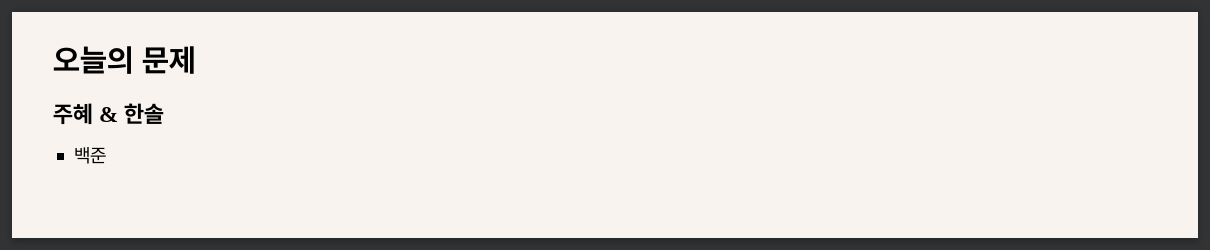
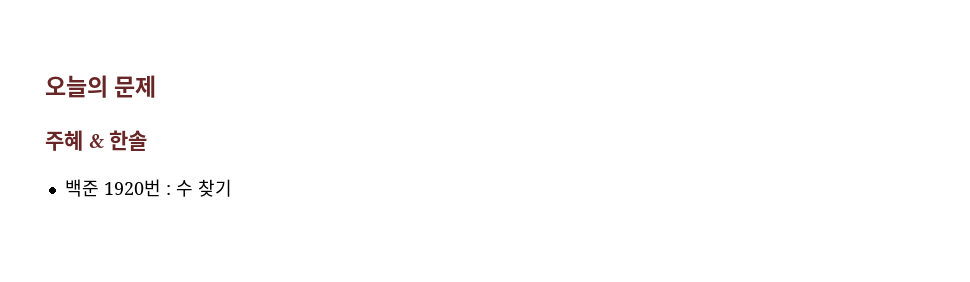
- 백준
+ 백준 1920번 : 수 찾기

